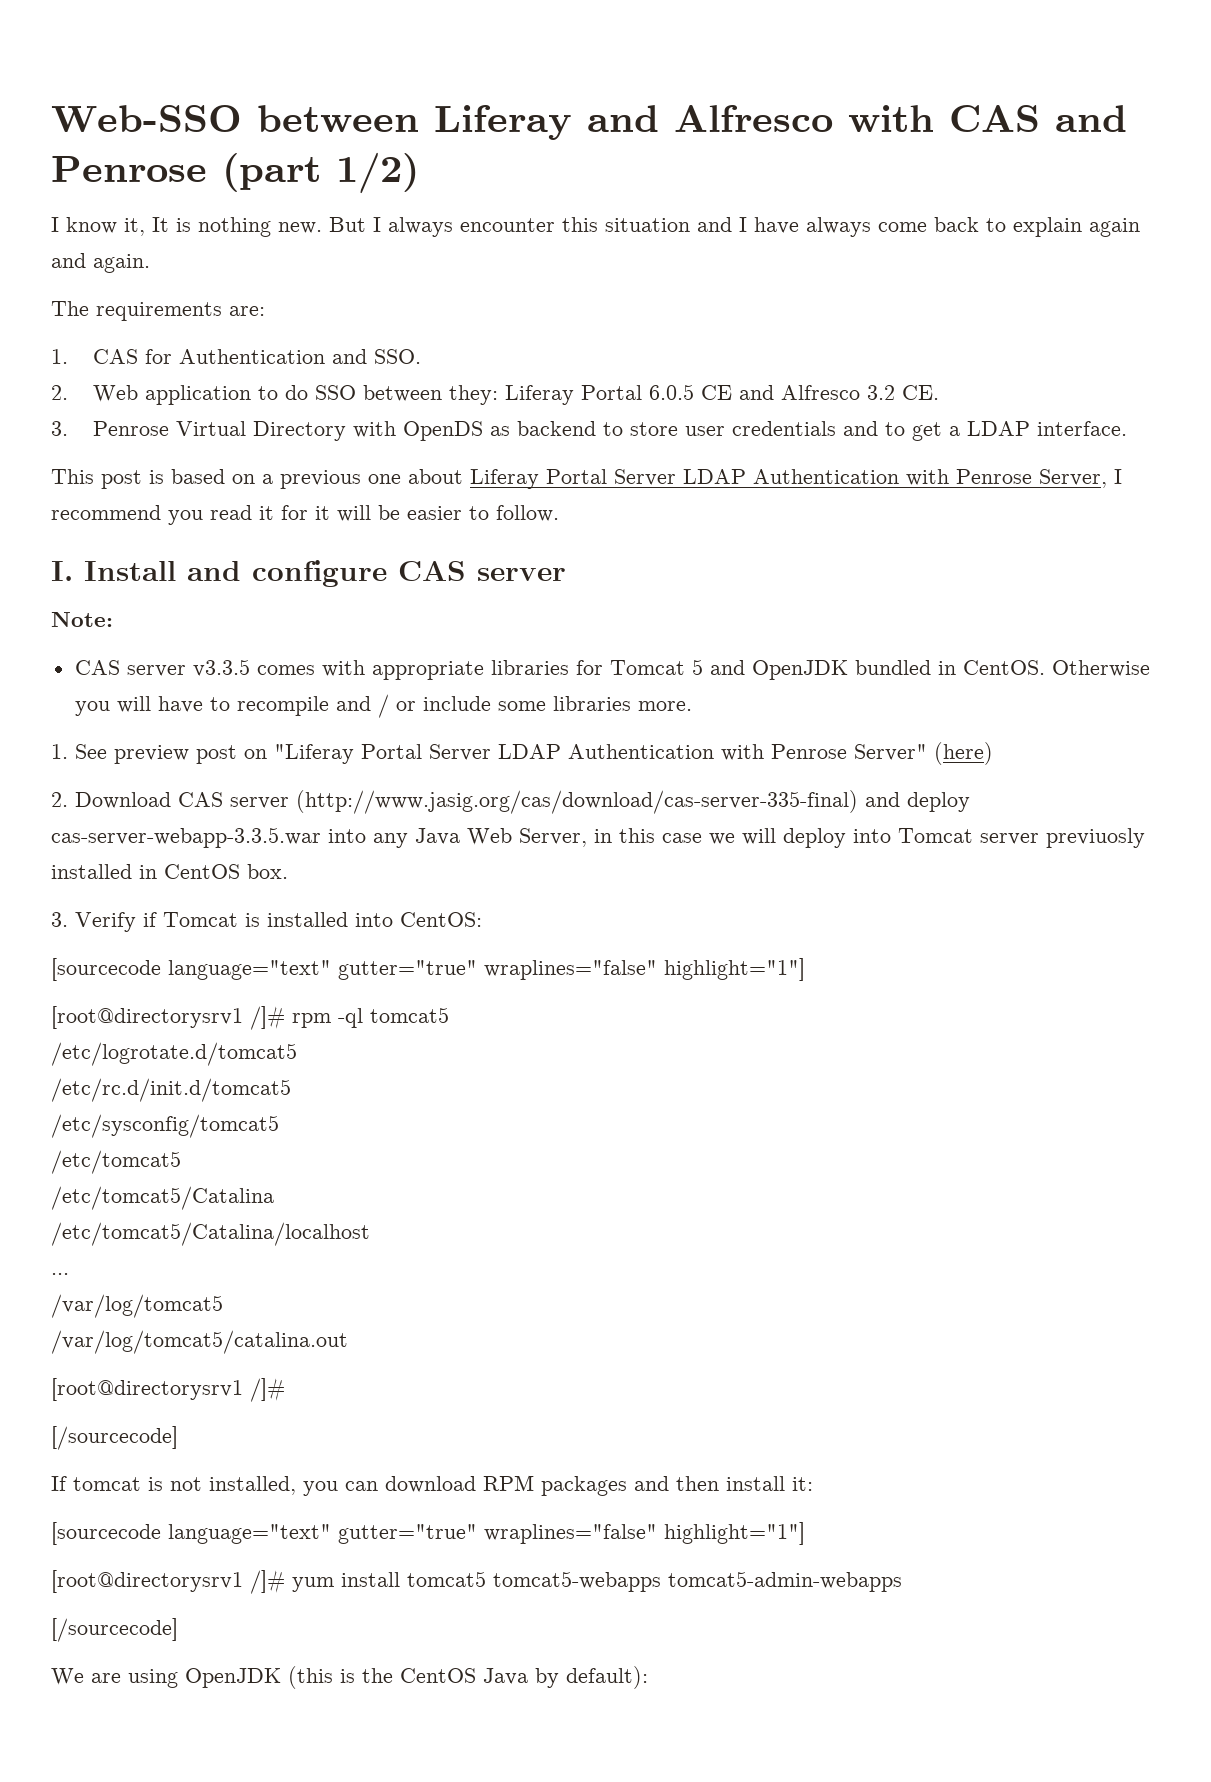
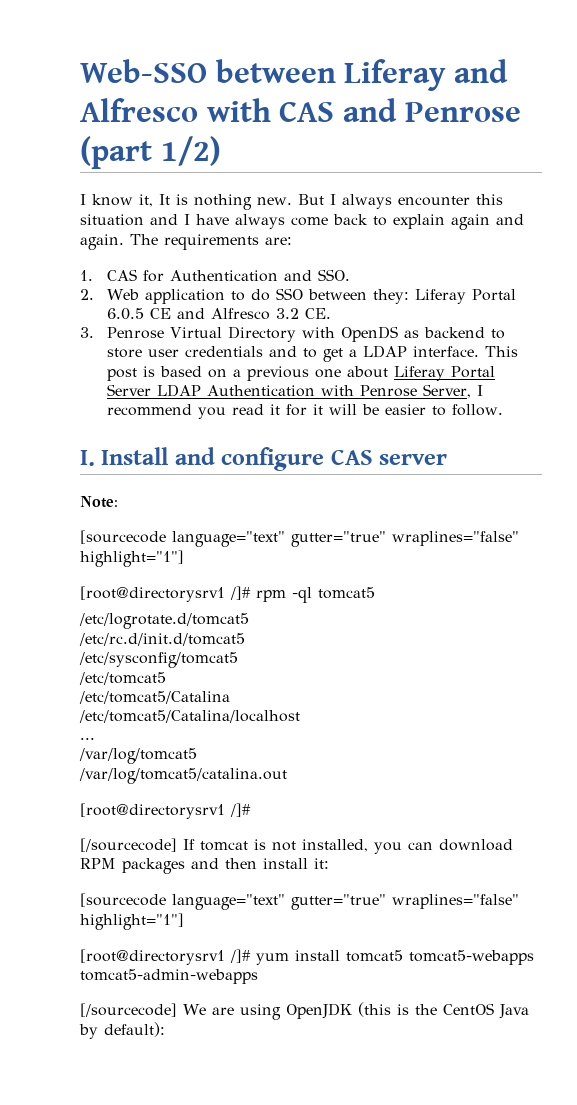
- But I always encounter this situation and I have always come back to explain again and again.
- The requirements are:
+ But I always encounter this situation and I have always come back to explain again and again. The requirements are:
- 3. Penrose Virtual Directory with OpenDS as backend to store user credentials and to get a LDAP interface.
- This post is based on a previous one about Liferay Portal Server LDAP Authentication with Penrose Server, I recommend you read it for it will be easier to follow.
+ 3. Penrose Virtual Directory with OpenDS as backend to store user credentials and to get a LDAP interface. This post is based on a previous one about Liferay Portal Server LDAP Authentication with Penrose Server, I recommend you read it for it will be easier to follow.
- CAS server v3.3.5 comes with appropriate libraries for Tomcat 5 and OpenJDK bundled in CentOS. Otherwise you will have to recompile and / or include some libraries more.
- 1. See preview post on "Liferay Portal Server LDAP Authentication with Penrose Server" (here)
- 2. Download CAS server (http://www.jasig.org/cas/download/cas-server-335-final) and deploy cas-server-webapp-3.3.5.war into any Java Web Server, in this case we will deploy into Tomcat server previuosly installed in CentOS box.
- 3. Verify if Tomcat is installed into CentOS:
  /var/log/tomcat5/catalina.out
  [root@directorysrv1 /]#
- [/sourcecode]
- If tomcat is not installed, you can download RPM packages and then install it:
+ [/sourcecode] If tomcat is not installed, you can download RPM packages and then install it:
  [root@directorysrv1 /]# yum install tomcat5 tomcat5-webapps tomcat5-admin-webapps
- [/sourcecode]
- We are using OpenJDK (this is the CentOS Java by default):
+ [/sourcecode] We are using OpenJDK (this is the CentOS Java by default):

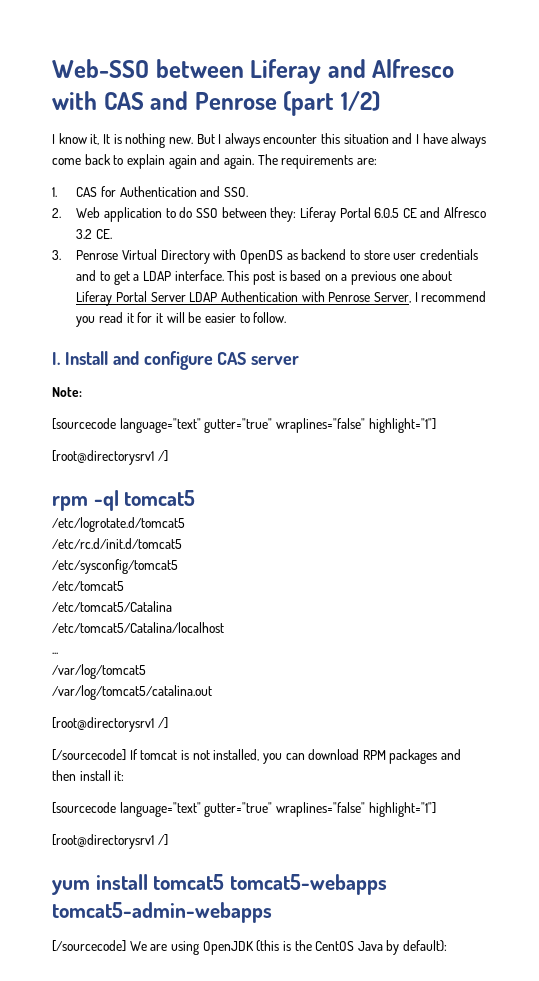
  Note:
  [sourcecode language="text" gutter="true" wraplines="false" highlight="1"]
- [root@directorysrv1 /]# rpm -ql tomcat5
+ [root@directorysrv1 /]
+ rpm -ql tomcat5
  /var/log/tomcat5/catalina.out
- [root@directorysrv1 /]#
+ [root@directorysrv1 /]
  [/sourcecode] If tomcat is not installed, you can download RPM packages and then install it:
  [sourcecode language="text" gutter="true" wraplines="false" highlight="1"]
- [root@directorysrv1 /]# yum install tomcat5 tomcat5-webapps tomcat5-admin-webapps
+ [root@directorysrv1 /]
+ yum install tomcat5 tomcat5-webapps tomcat5-admin-webapps

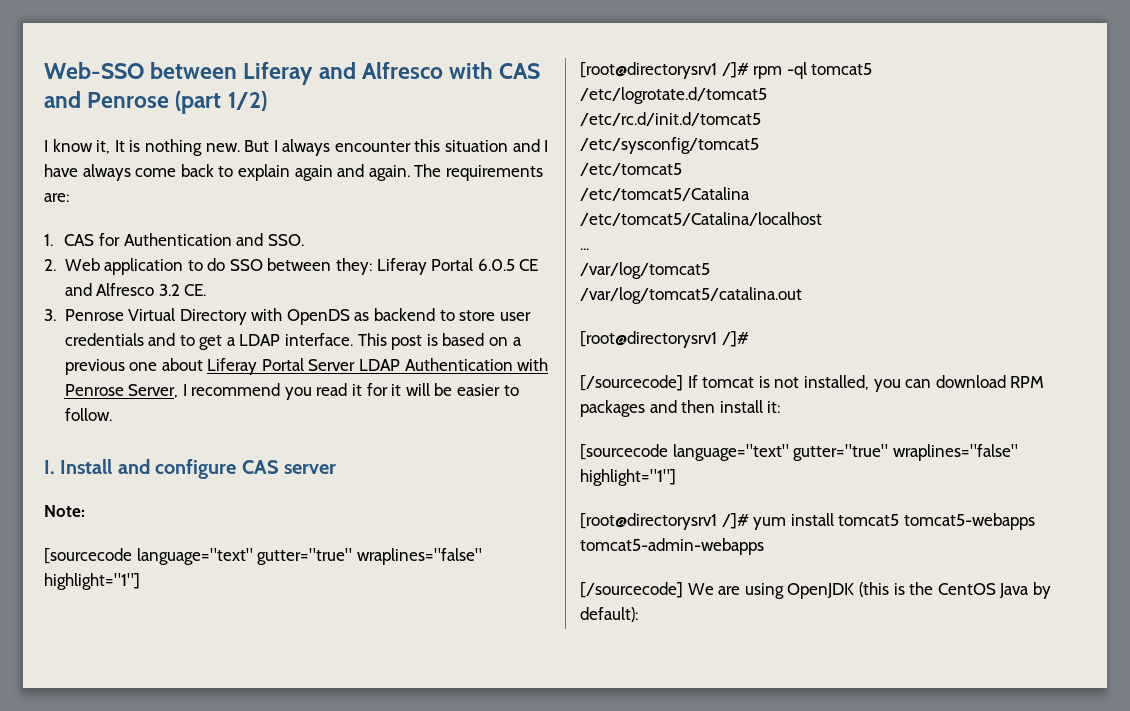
  Note:
  [sourcecode language="text" gutter="true" wraplines="false" highlight="1"]
- [root@directorysrv1 /]
- rpm -ql tomcat5
+ [root@directorysrv1 /]# rpm -ql tomcat5
  /var/log/tomcat5/catalina.out
- [root@directorysrv1 /]
+ [root@directorysrv1 /]#
  [/sourcecode] If tomcat is not installed, you can download RPM packages and then install it:
  [sourcecode language="text" gutter="true" wraplines="false" highlight="1"]
- [root@directorysrv1 /]
- yum install tomcat5 tomcat5-webapps tomcat5-admin-webapps
+ [root@directorysrv1 /]# yum install tomcat5 tomcat5-webapps tomcat5-admin-webapps

